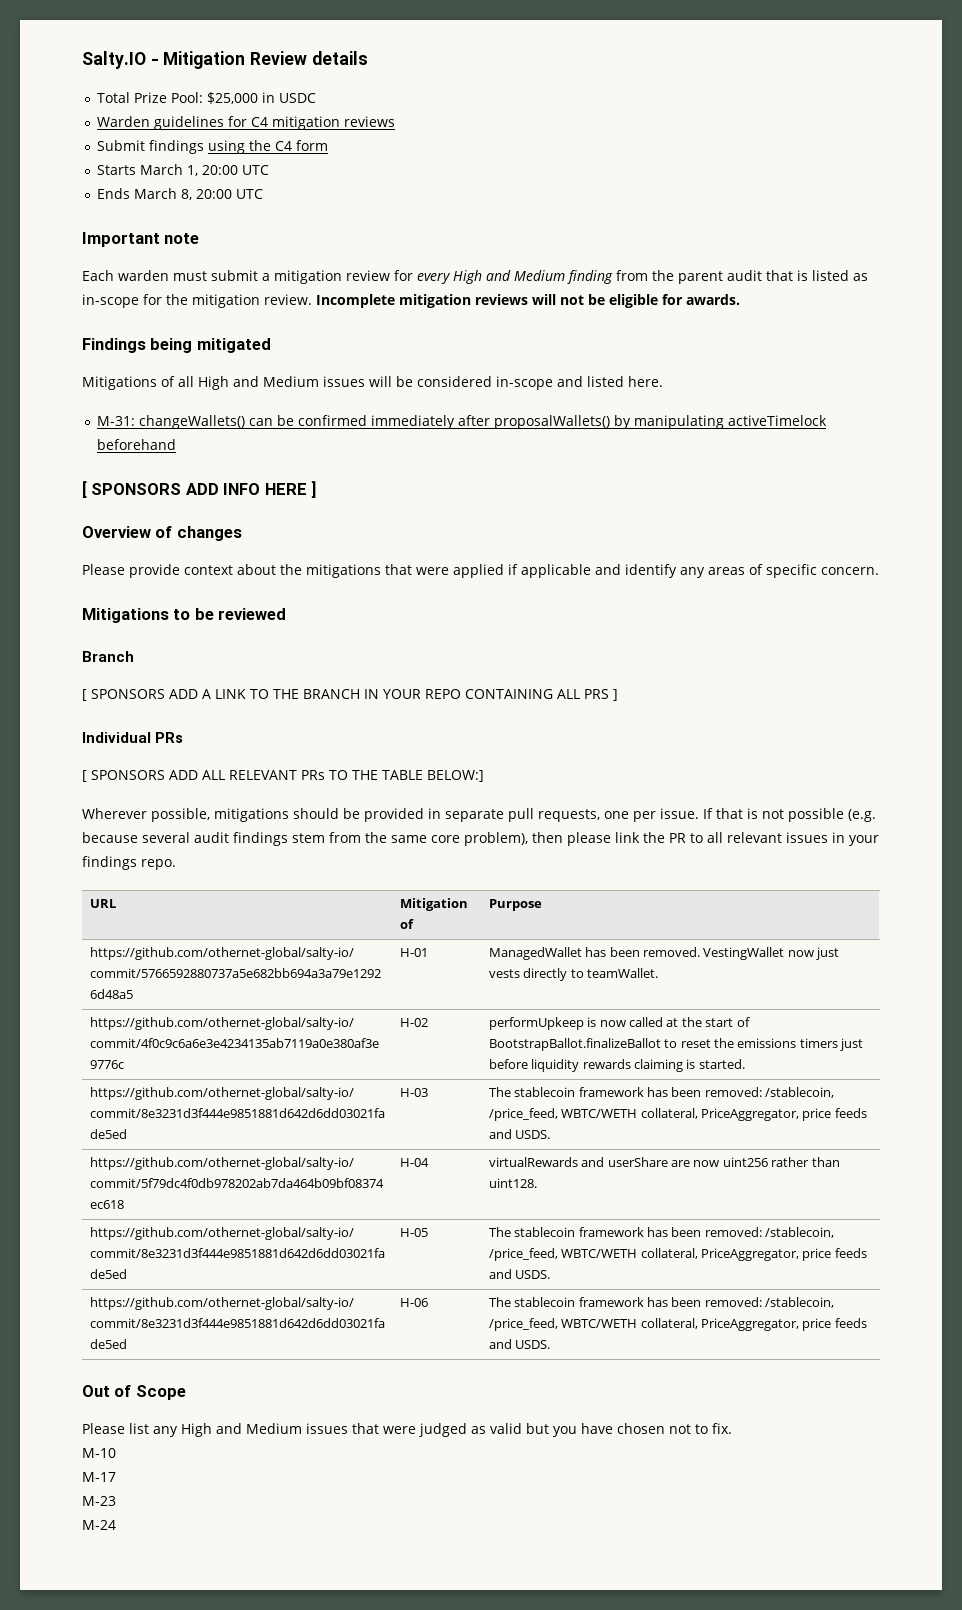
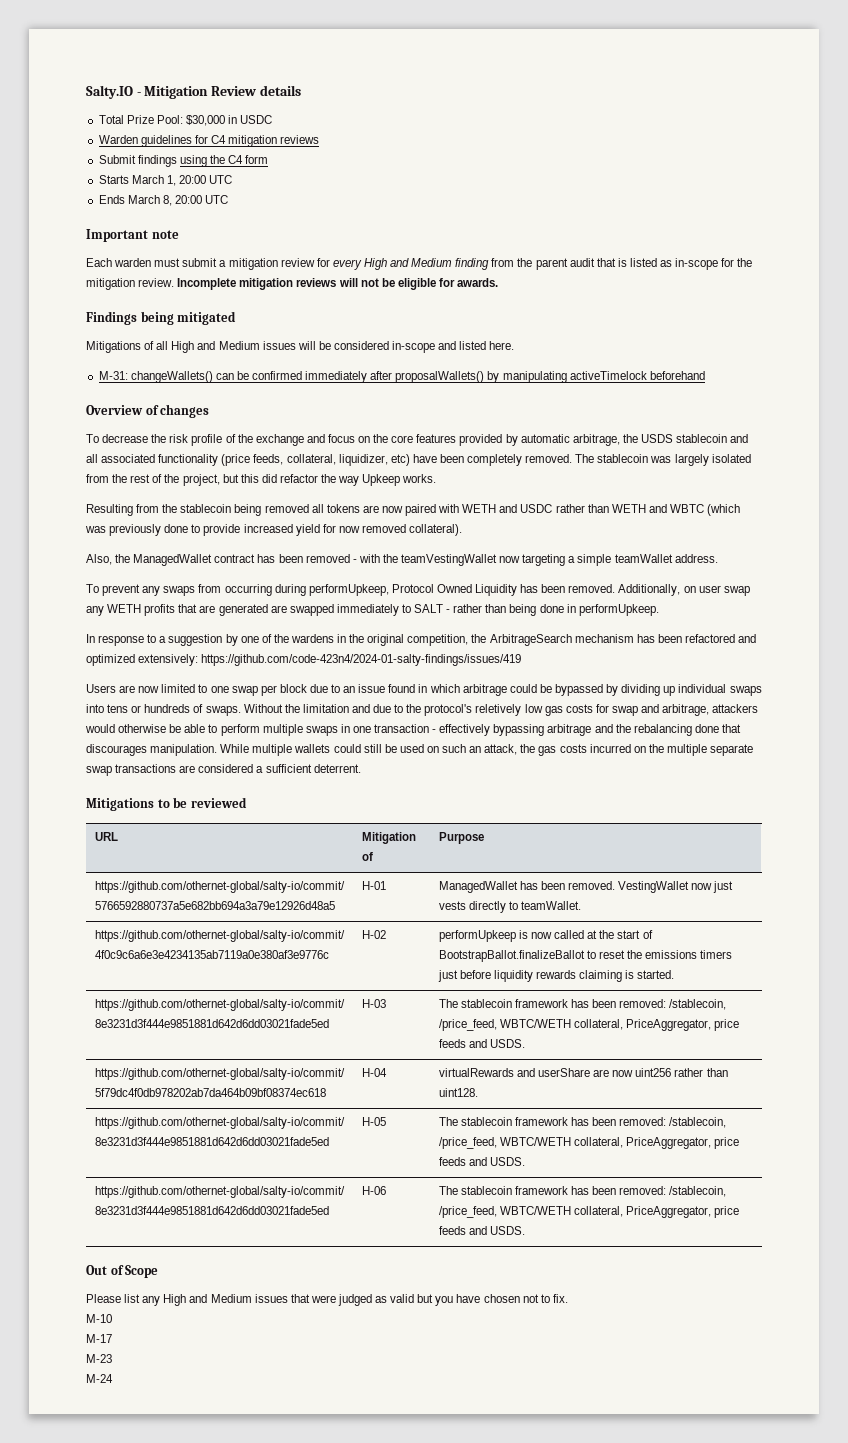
- Total Prize Pool: $25,000 in USDC
+ Total Prize Pool: $30,000 in USDC
- [ SPONSORS ADD INFO HERE ]
  Overview of changes
- Please provide context about the mitigations that were applied if applicable and identify any areas of specific concern.
+ To decrease the risk profile of the exchange and focus on the core features provided by automatic arbitrage, the USDS stablecoin and all associated functionality (price feeds, collateral, liquidizer, etc) have been completely removed. The stablecoin was largely isolated from the rest of the project, but this did refactor the way Upkeep works.
+ Resulting from the stablecoin being removed all tokens are now paired with WETH and USDC rather than WETH and WBTC (which was previously done to provide increased yield for now removed collateral).
+ Also, the ManagedWallet contract has been removed - with the teamVestingWallet now targeting a simple teamWallet address.
+ To prevent any swaps from occurring during performUpkeep, Protocol Owned Liquidity has been removed. Additionally, on user swap any WETH profits that are generated are swapped immediately to SALT - rather than being done in performUpkeep.
+ In response to a suggestion by one of the wardens in the original competition, the ArbitrageSearch mechanism has been refactored and optimized extensively: https://github.com/code-423n4/2024-01-salty-findings/issues/419
+ Users are now limited to one swap per block due to an issue found in which arbitrage could be bypassed by dividing up individual swaps into tens or hundreds of swaps. Without the limitation and due to the protocol's reletively low gas costs for swap and arbitrage, attackers would otherwise be able to perform multiple swaps in one transaction - effectively bypassing arbitrage and the rebalancing done that discourages manipulation. While multiple wallets could still be used on such an attack, the gas costs incurred on the multiple separate swap transactions are considered a sufficient deterrent.
  Mitigations to be reviewed
- Branch
- [ SPONSORS ADD A LINK TO THE BRANCH IN YOUR REPO CONTAINING ALL PRS ]
- Individual PRs
- [ SPONSORS ADD ALL RELEVANT PRs TO THE TABLE BELOW:]
- Wherever possible, mitigations should be provided in separate pull requests, one per issue. If that is not possible (e.g. because several audit findings stem from the same core problem), then please link the PR to all relevant issues in your findings repo.

